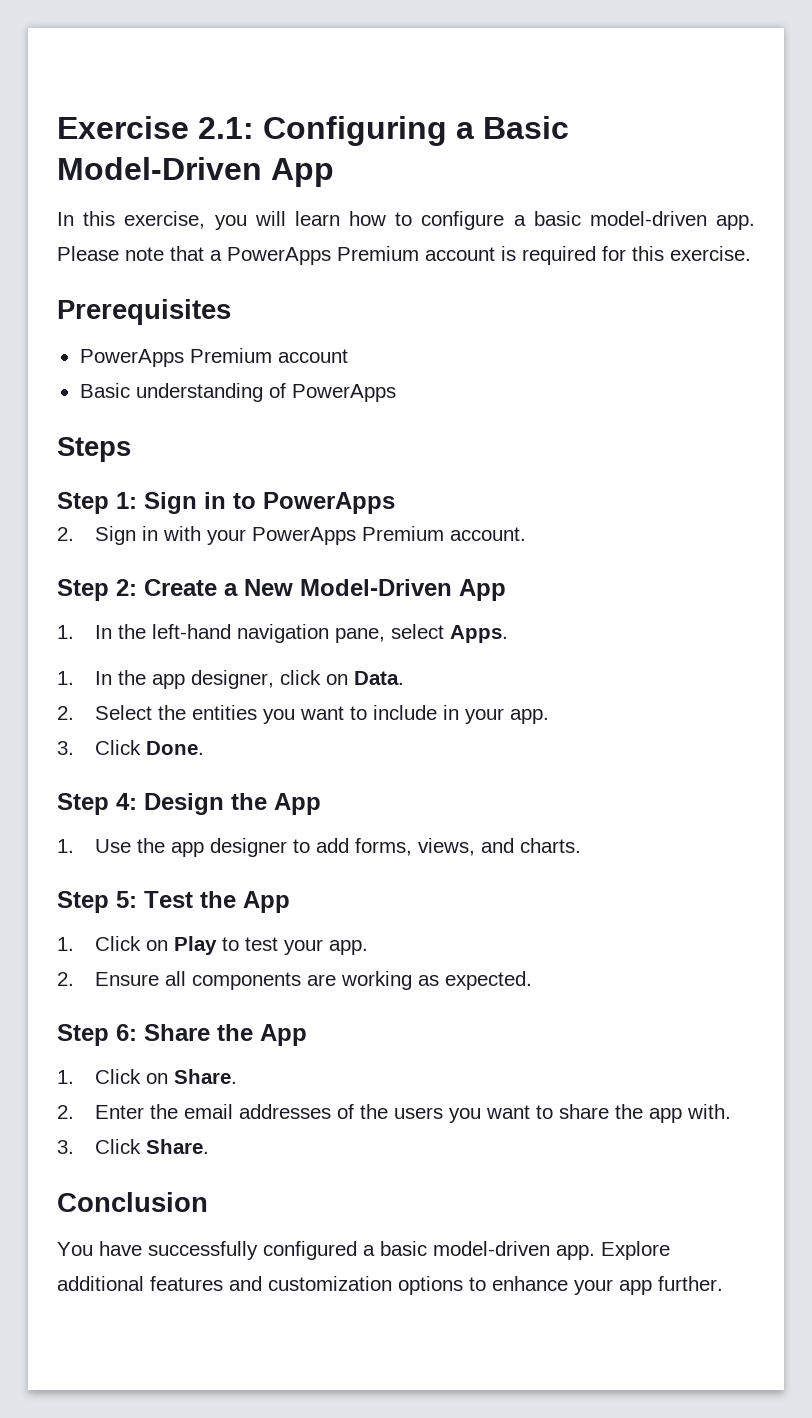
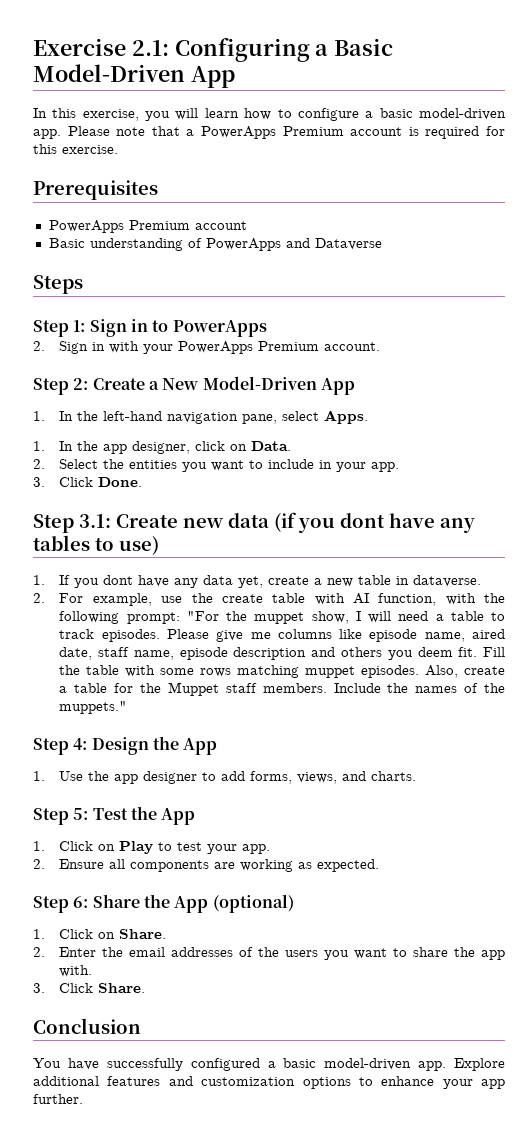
- Basic understanding of PowerApps
+ Basic understanding of PowerApps and Dataverse
+ Step 3.1: Create new data (if you dont have any tables to use)
+ 1. If you dont have any data yet, create a new table in dataverse.
+ 2. For example, use the create table with AI function, with the following prompt: "For the muppet show, I will need a table to track episodes. Please give me columns like episode name, aired date, staff name, episode description and others you deem fit. Fill the table with some rows matching muppet episodes. Also, create a table for the Muppet staff members. Include the names of the muppets."
- Step 6: Share the App
+ Step 6: Share the App (optional)

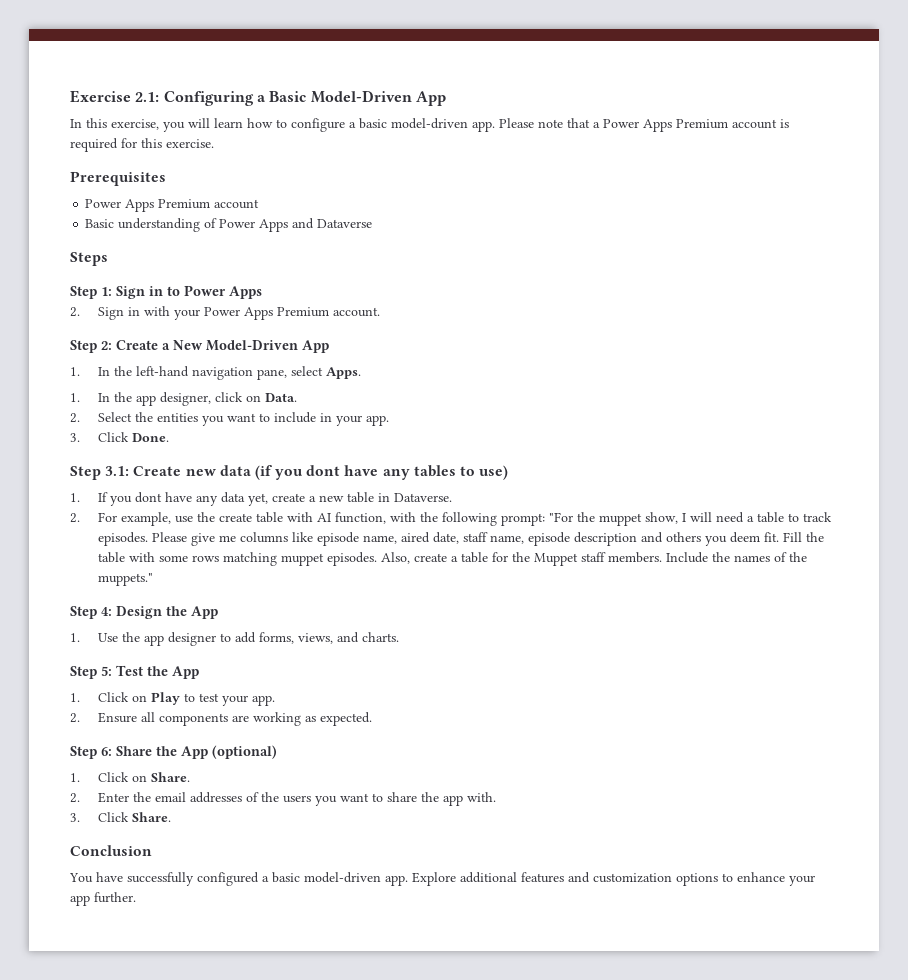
- Please note that a PowerApps Premium account is required for this exercise.
+ Please note that a Power Apps Premium account is required for this exercise.
  Prerequisites
- PowerApps Premium account
+ Power Apps Premium account
- Basic understanding of PowerApps and Dataverse
+ Basic understanding of Power Apps and Dataverse
- Step 1: Sign in to PowerApps
+ Step 1: Sign in to Power Apps
- 2. Sign in with your PowerApps Premium account.
+ 2. Sign in with your Power Apps Premium account.
- 1. If you dont have any data yet, create a new table in dataverse.
+ 1. If you dont have any data yet, create a new table in Dataverse.

